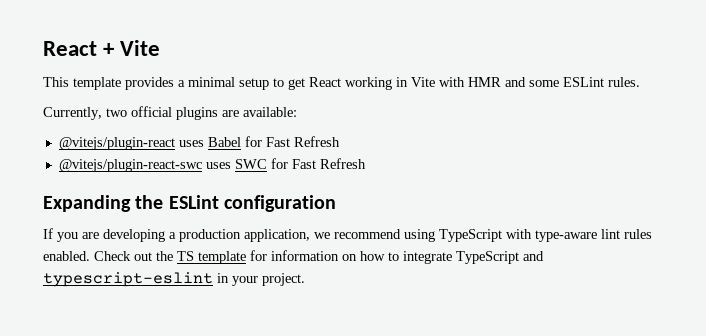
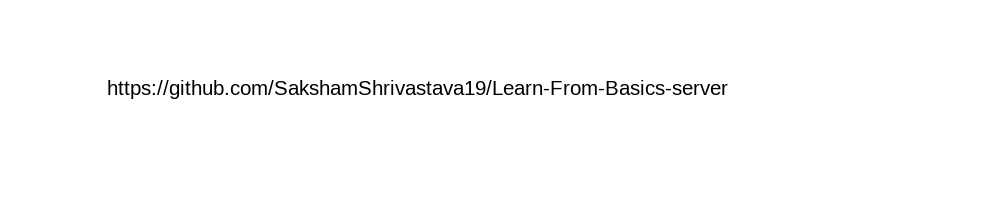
- React + Vite
- This template provides a minimal setup to get React working in Vite with HMR and some ESLint rules.
- Currently, two official plugins are available:
- @vitejs/plugin-react uses Babel for Fast Refresh
- @vitejs/plugin-react-swc uses SWC for Fast Refresh
- Expanding the ESLint configuration
- If you are developing a production application, we recommend using TypeScript with type-aware lint rules enabled. Check out the TS template for information on how to integrate TypeScript and typescript-eslint in your project.
+ https://github.com/SakshamShrivastava19/Learn-From-Basics-server

